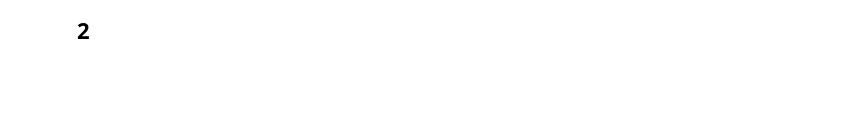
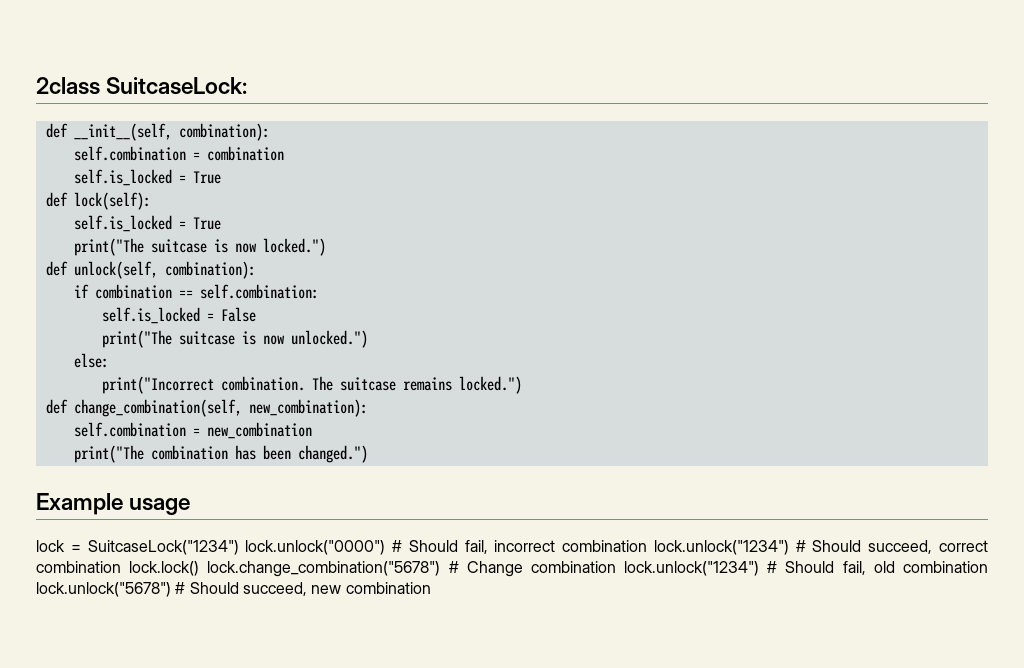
- 2
+ 2class SuitcaseLock:
+ def __init__(self, combination):
+ self.combination = combination
+ self.is_locked = True
+ def lock(self):
+ self.is_locked = True
+ print("The suitcase is now locked.")
+ def unlock(self, combination):
+ if combination == self.combination:
+ self.is_locked = False
+ print("The suitcase is now unlocked.")
+ else:
+ print("Incorrect combination. The suitcase remains locked.")
+ def change_combination(self, new_combination):
+ self.combination = new_combination
+ print("The combination has been changed.")
+ Example usage
+ lock = SuitcaseLock("1234") lock.unlock("0000") # Should fail, incorrect combination lock.unlock("1234") # Should succeed, correct combination lock.lock() lock.change_combination("5678") # Change combination lock.unlock("1234") # Should fail, old combination lock.unlock("5678") # Should succeed, new combination

